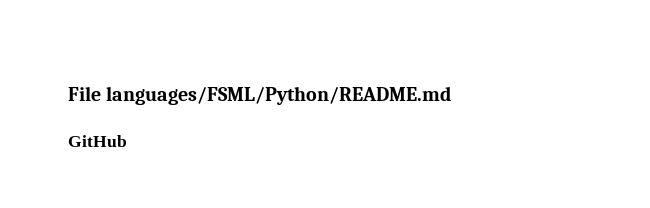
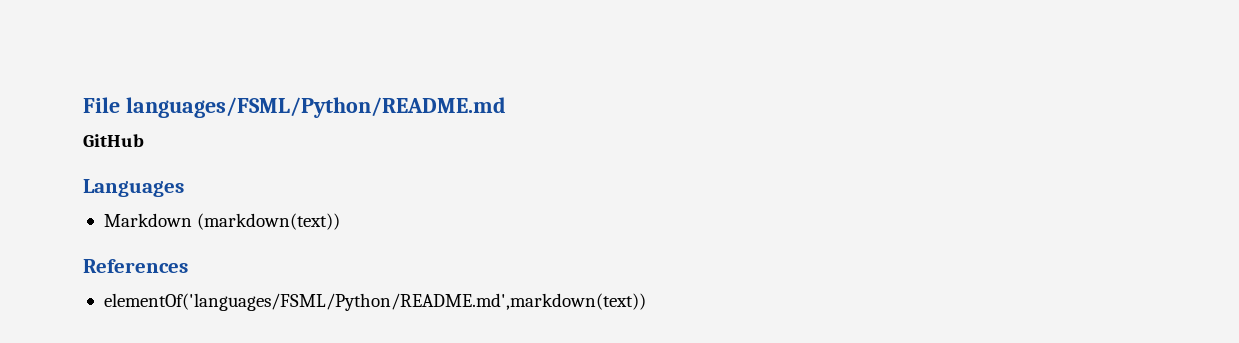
+ Languages
+ Markdown (markdown(text))
+ References
+ elementOf('languages/FSML/Python/README.md',markdown(text))

